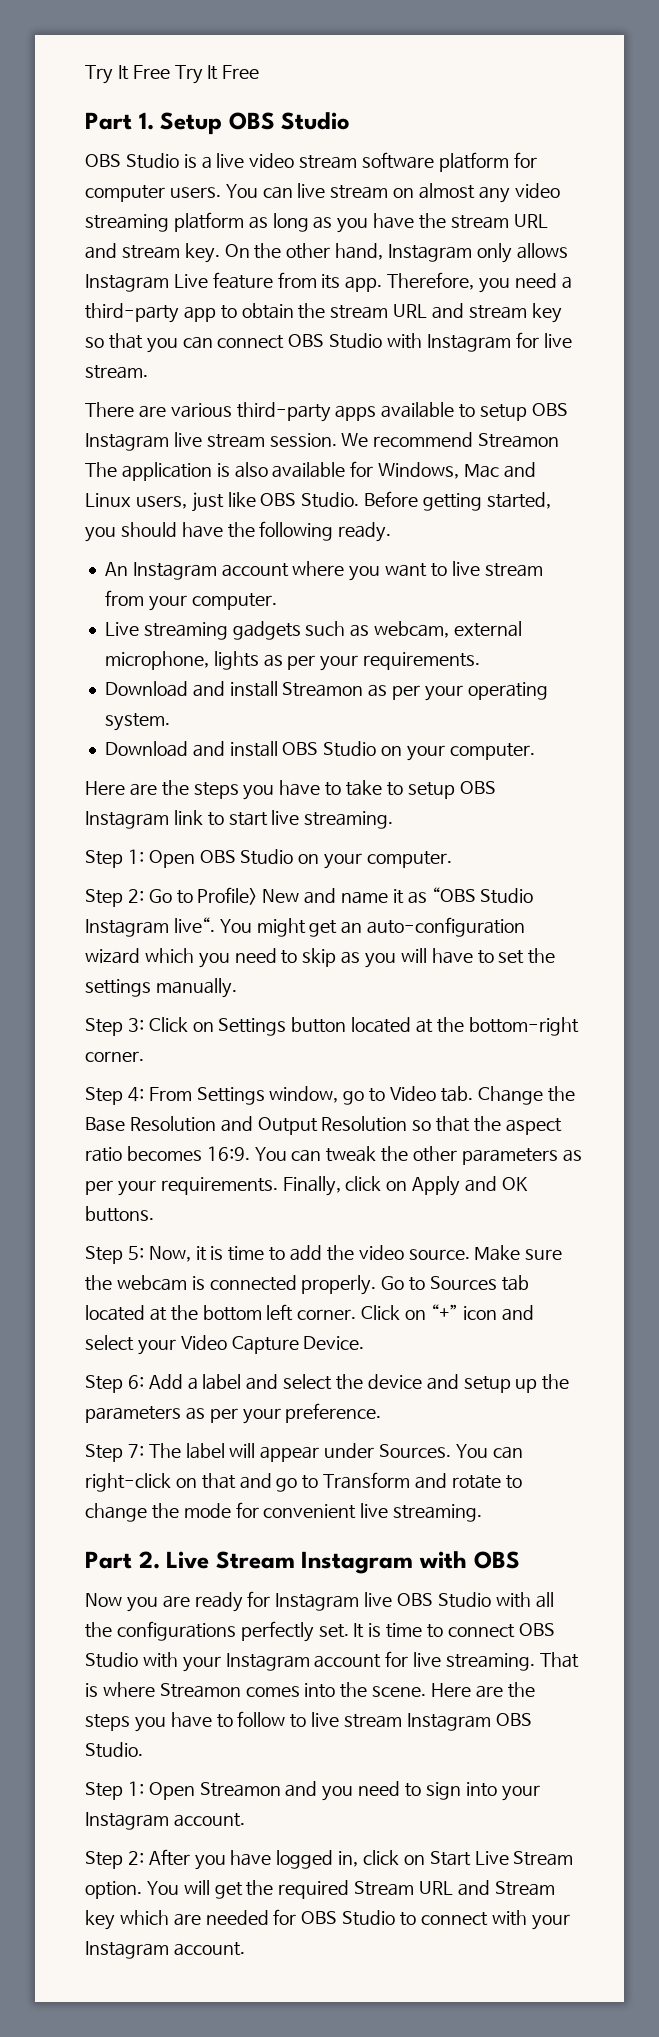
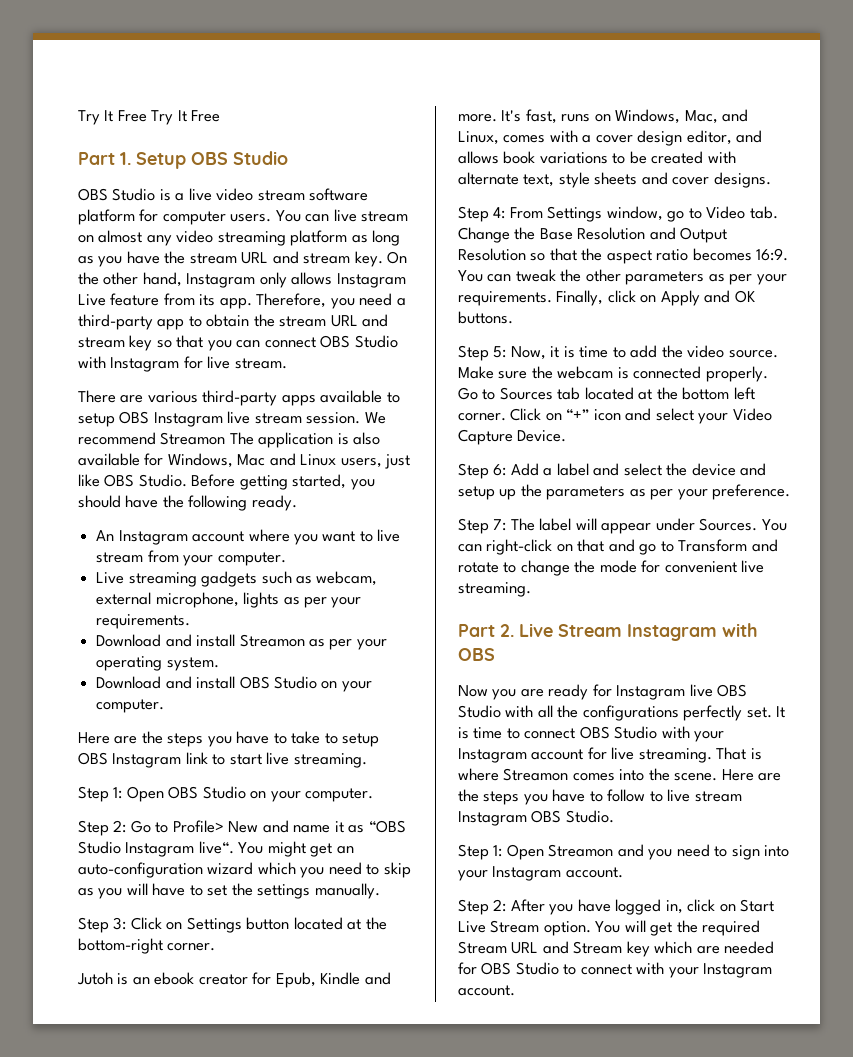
+ Jutoh is an ebook creator for Epub, Kindle and more. It's fast, runs on Windows, Mac, and Linux, comes with a cover design editor, and allows book variations to be created with alternate text, style sheets and cover designs.

